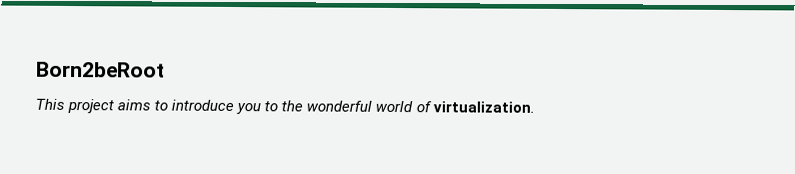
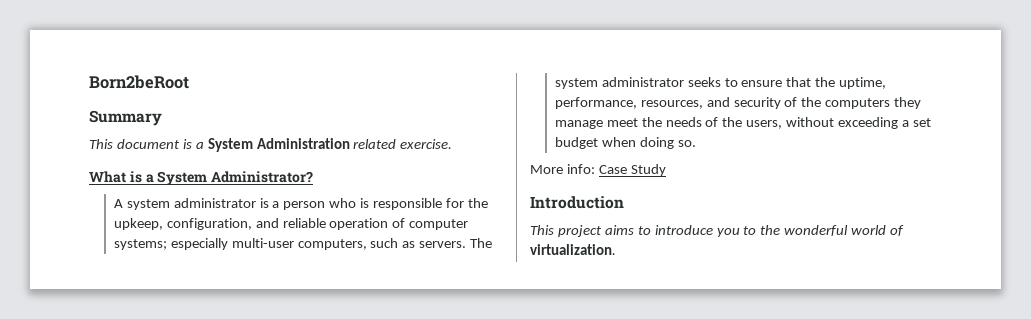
+ Summary
+ This document is a System Administration related exercise.
+ What is a System Administrator?
+ A system administrator is a person who is responsible for the upkeep, configuration, and reliable operation of computer systems; especially multi-user computers, such as servers. The system administrator seeks to ensure that the uptime, performance, resources, and security of the computers they manage meet the needs of the users, without exceeding a set budget when doing so.
+ More info: Case Study
+ Introduction

